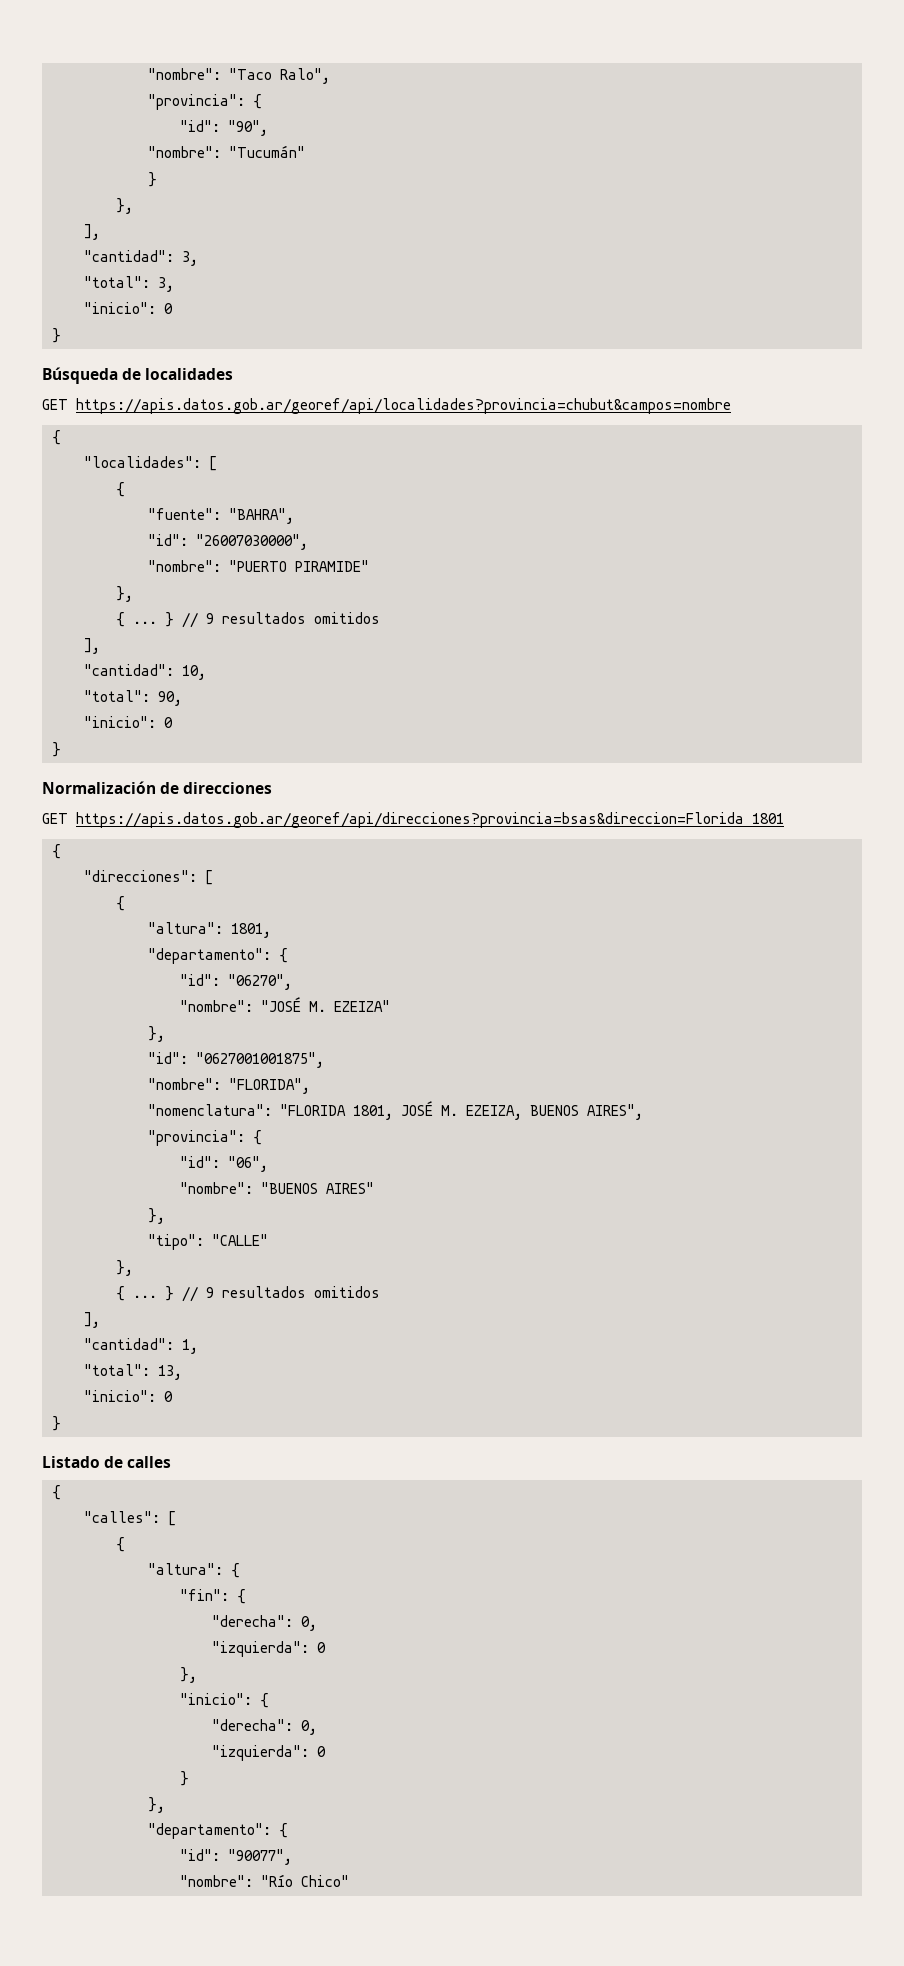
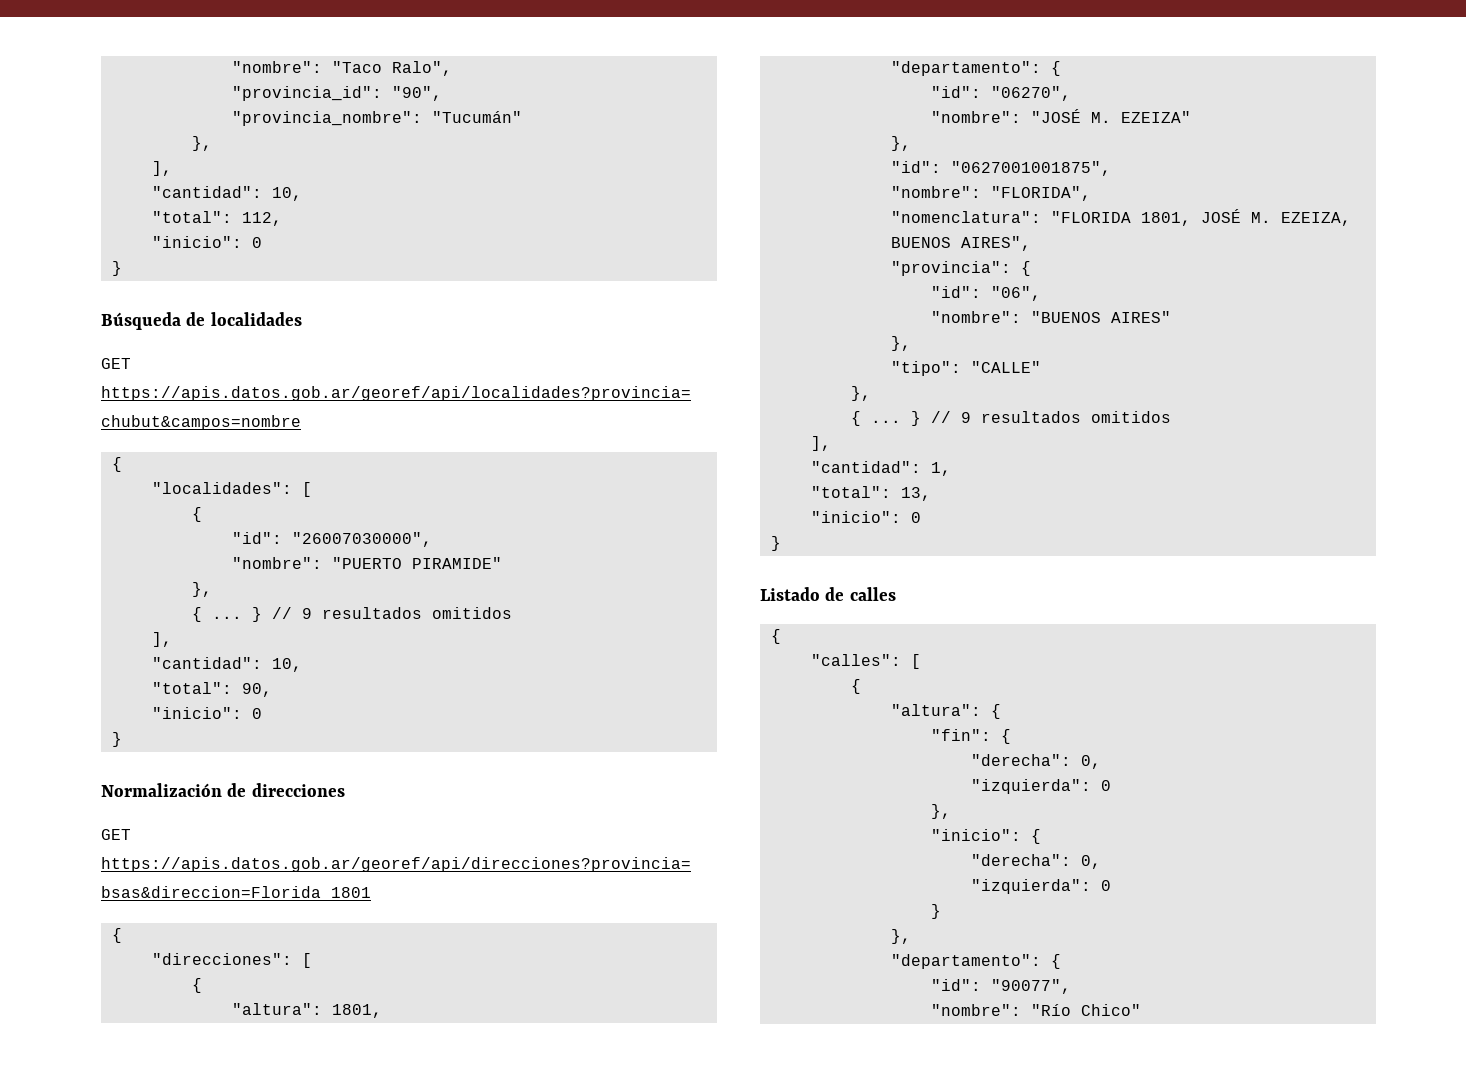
  "nombre": "Taco Ralo",
- "provincia": {
- "id": "90",
+ "provincia_id": "90",
- "nombre": "Tucumán"
- }
+ "provincia_nombre": "Tucumán"
  },
  ],
- "cantidad": 3,
- "total": 3,
+ "cantidad": 10,
+ "total": 112,
- "fuente": "BAHRA",

